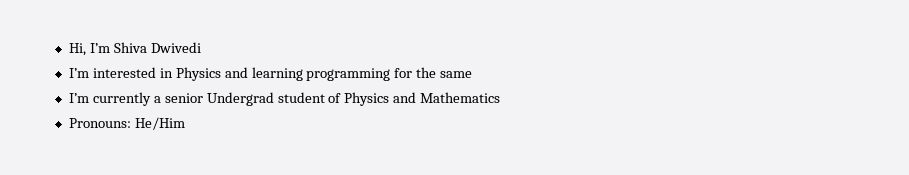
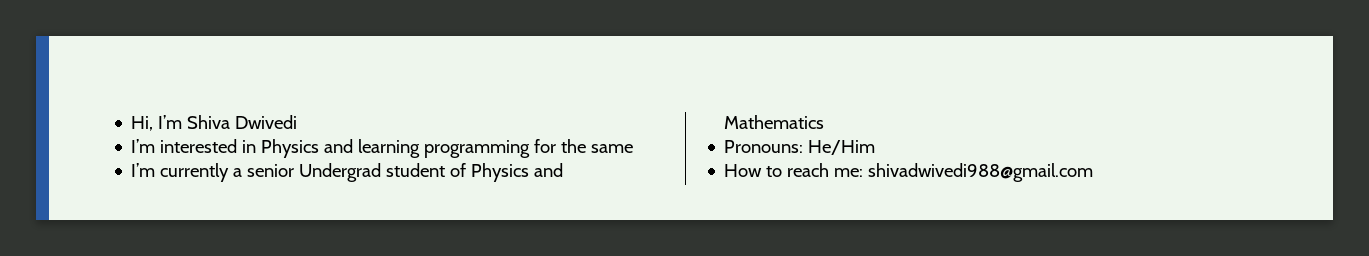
+ How to reach me: shivadwivedi988@gmail.com

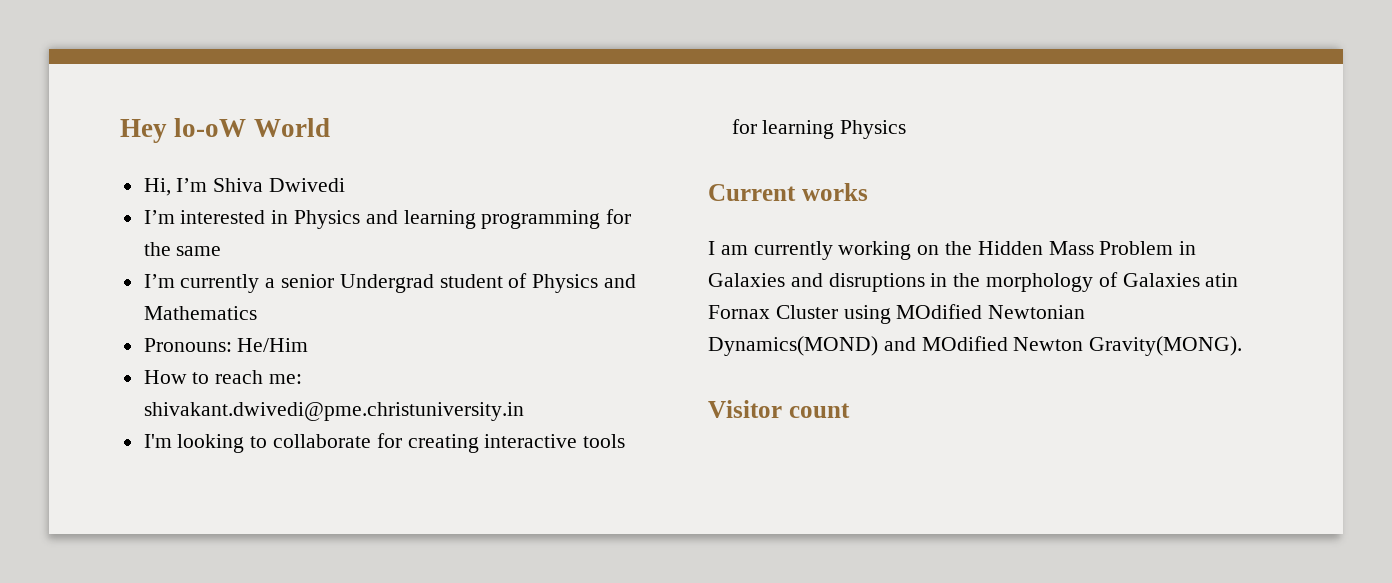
+ Hey lo-oW World
- How to reach me: shivadwivedi988@gmail.com
+ How to reach me: shivakant.dwivedi@pme.christuniversity.in
+ I'm looking to collaborate for creating interactive tools for learning Physics
+ Current works
+ I am currently working on the Hidden Mass Problem in Galaxies and disruptions in the morphology of Galaxies atin Fornax Cluster using MOdified Newtonian Dynamics(MOND) and MOdified Newton Gravity(MONG).
+ Visitor count

